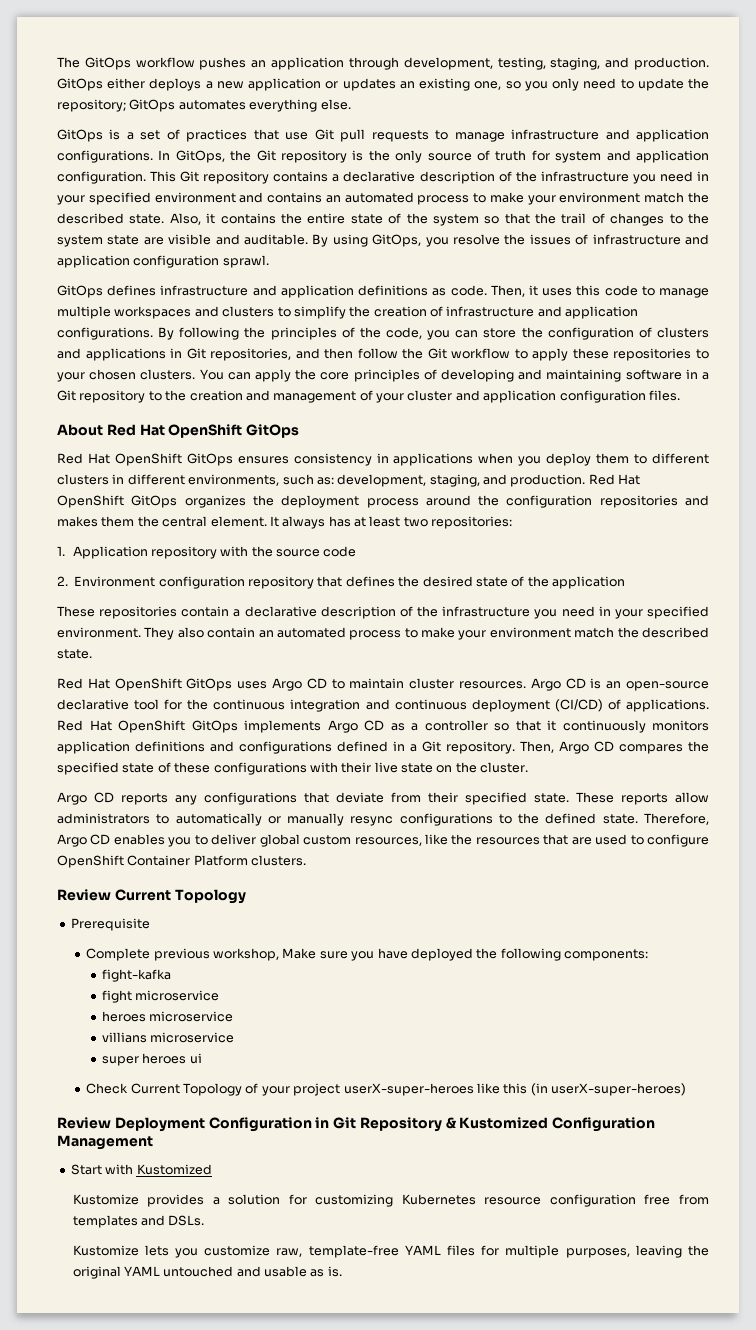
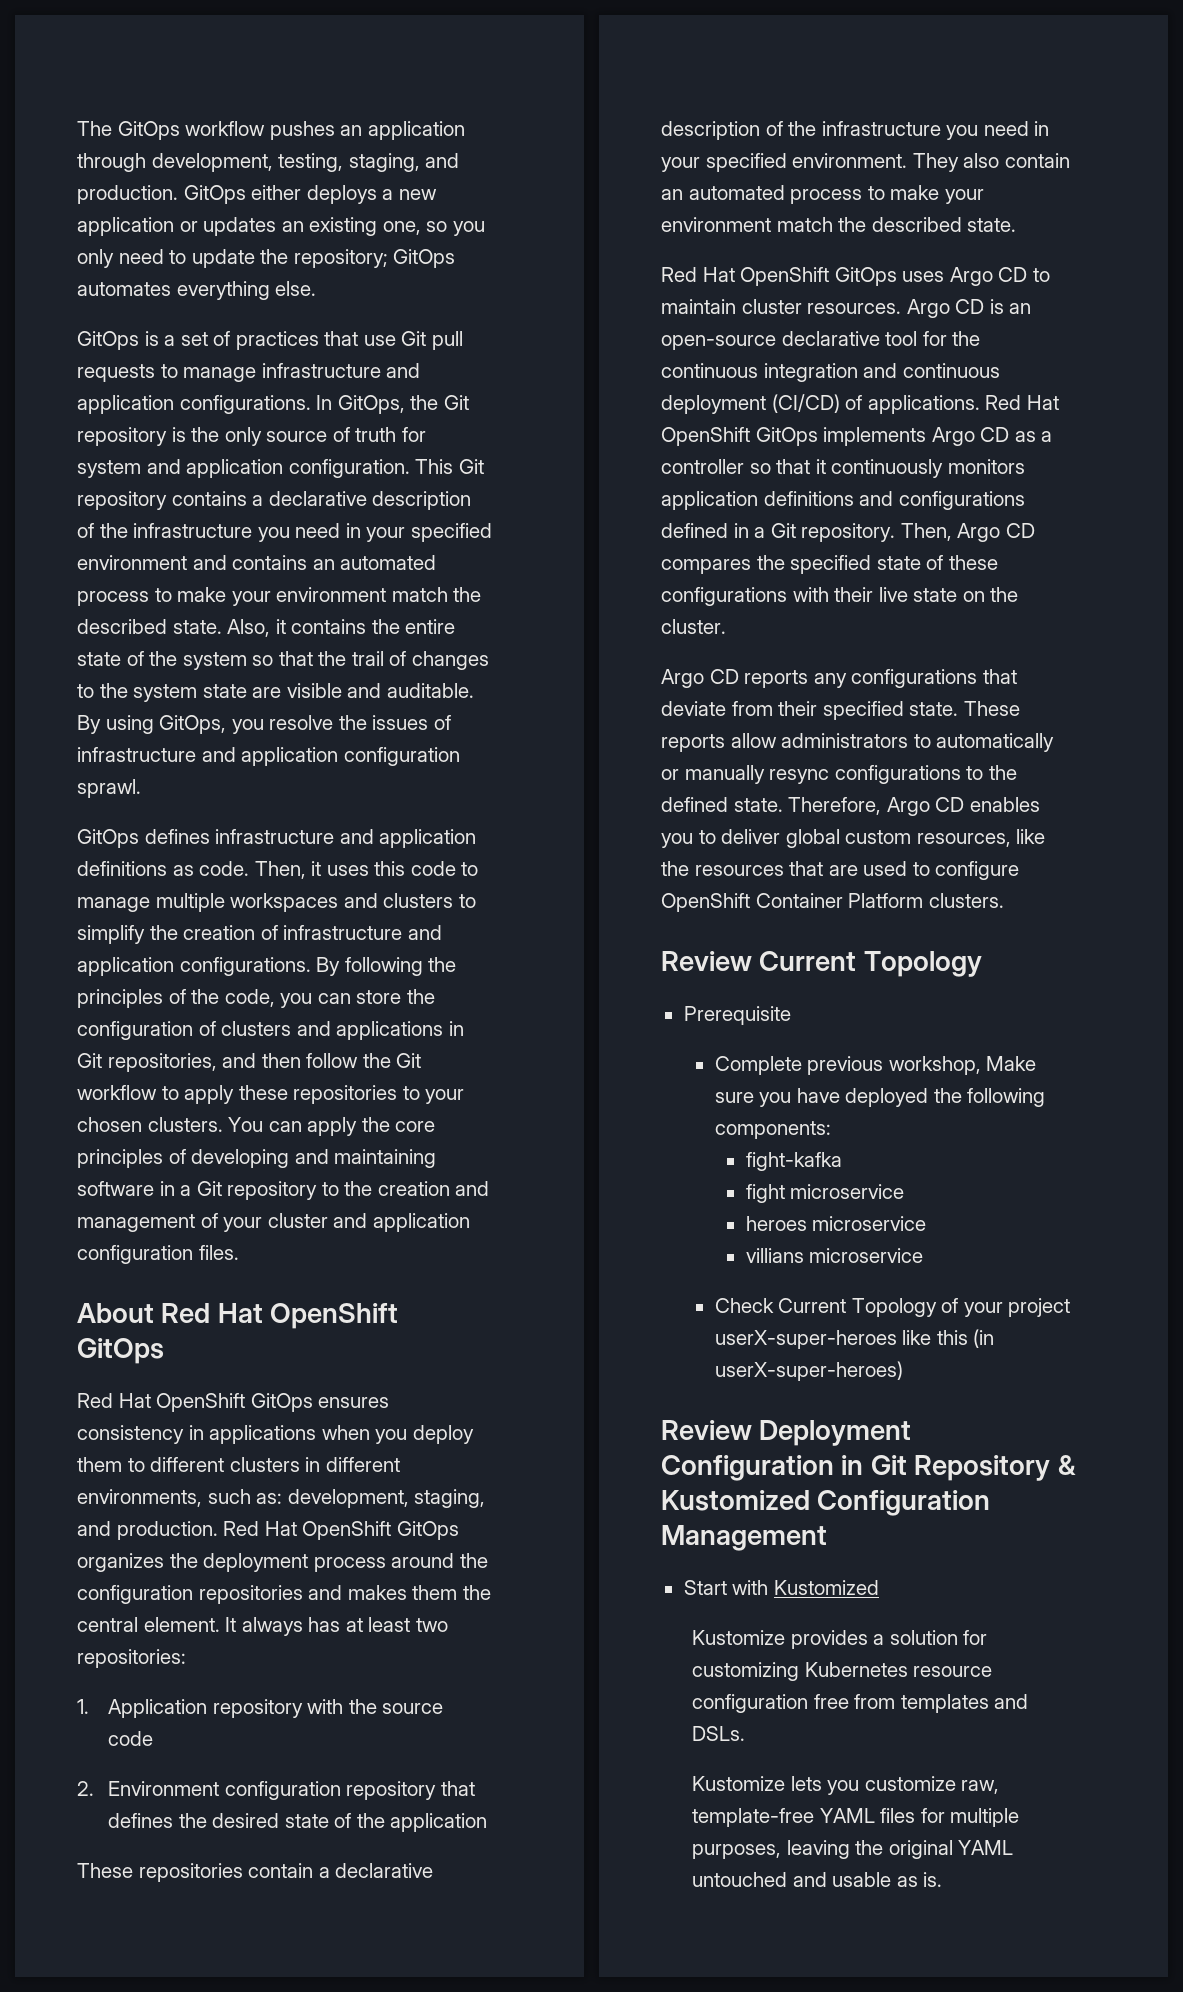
- super heroes ui

